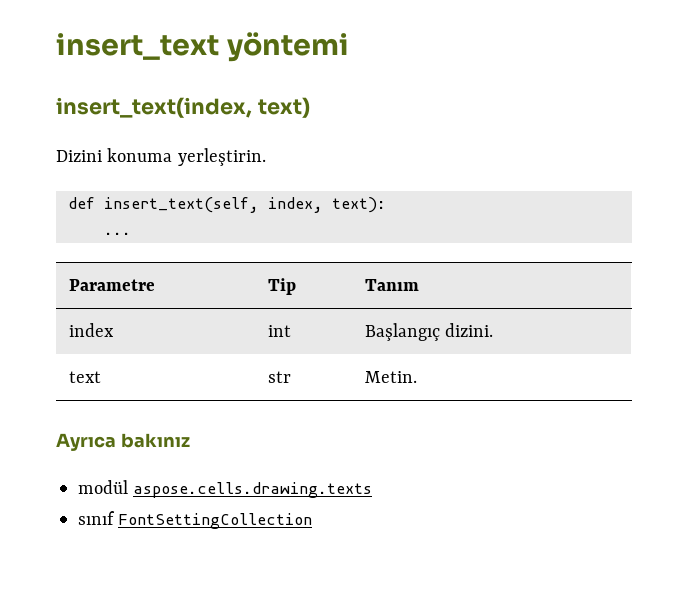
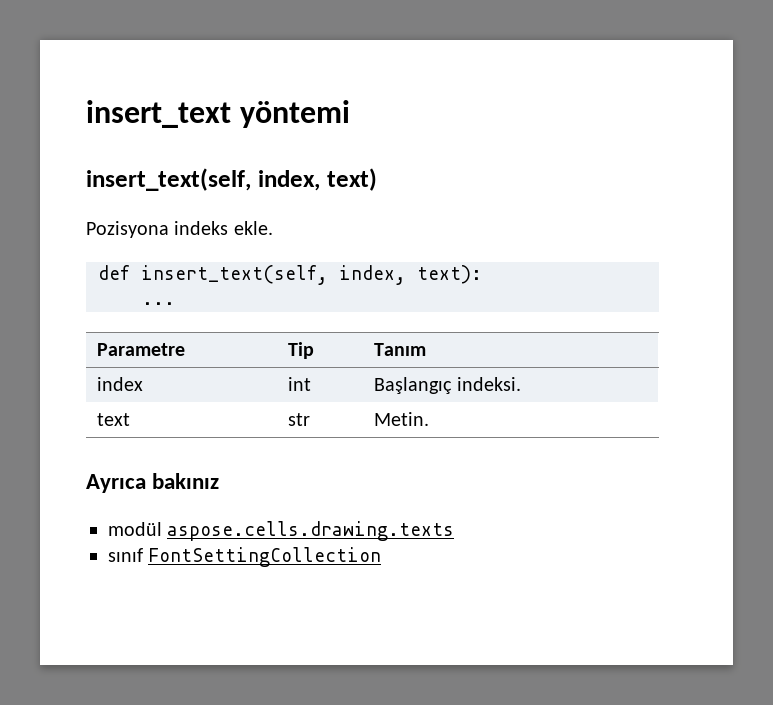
- insert_text(index, text)
+ insert_text(self, index, text)
- Dizini konuma yerleştirin.
+ Pozisyona indeks ekle.
- index | int | Başlangıç dizini.
+ index | int | Başlangıç indeksi.

